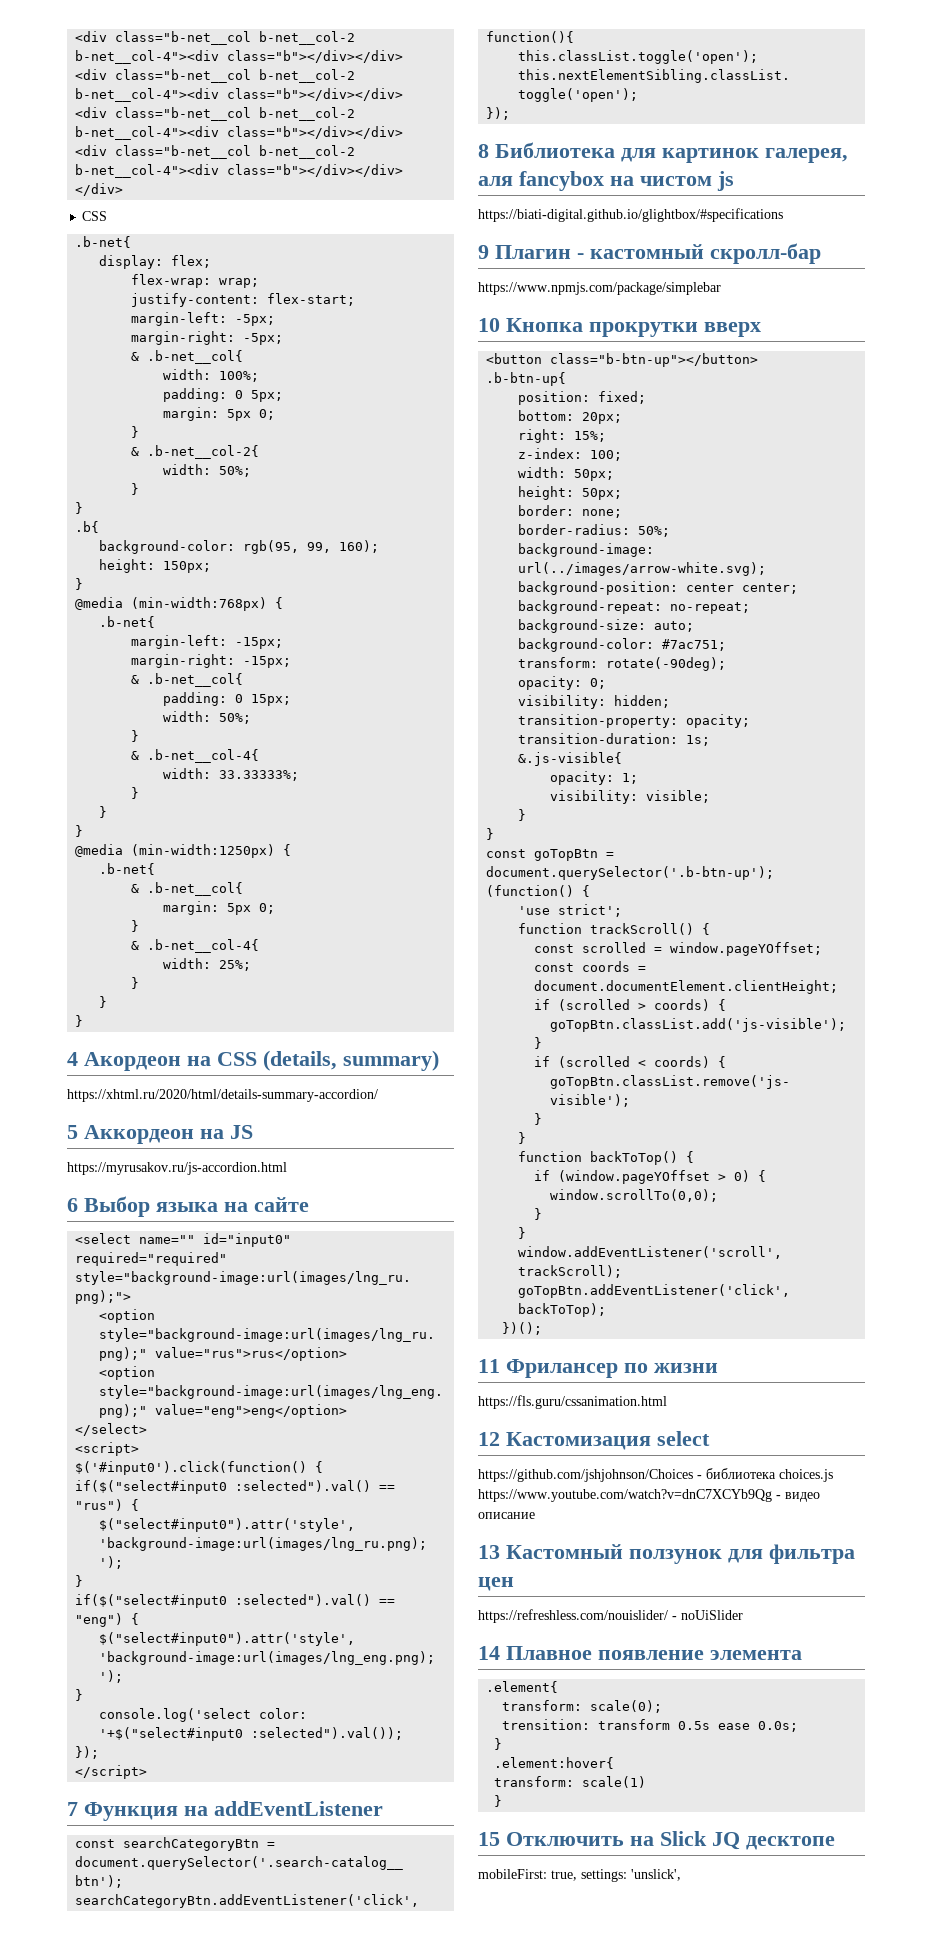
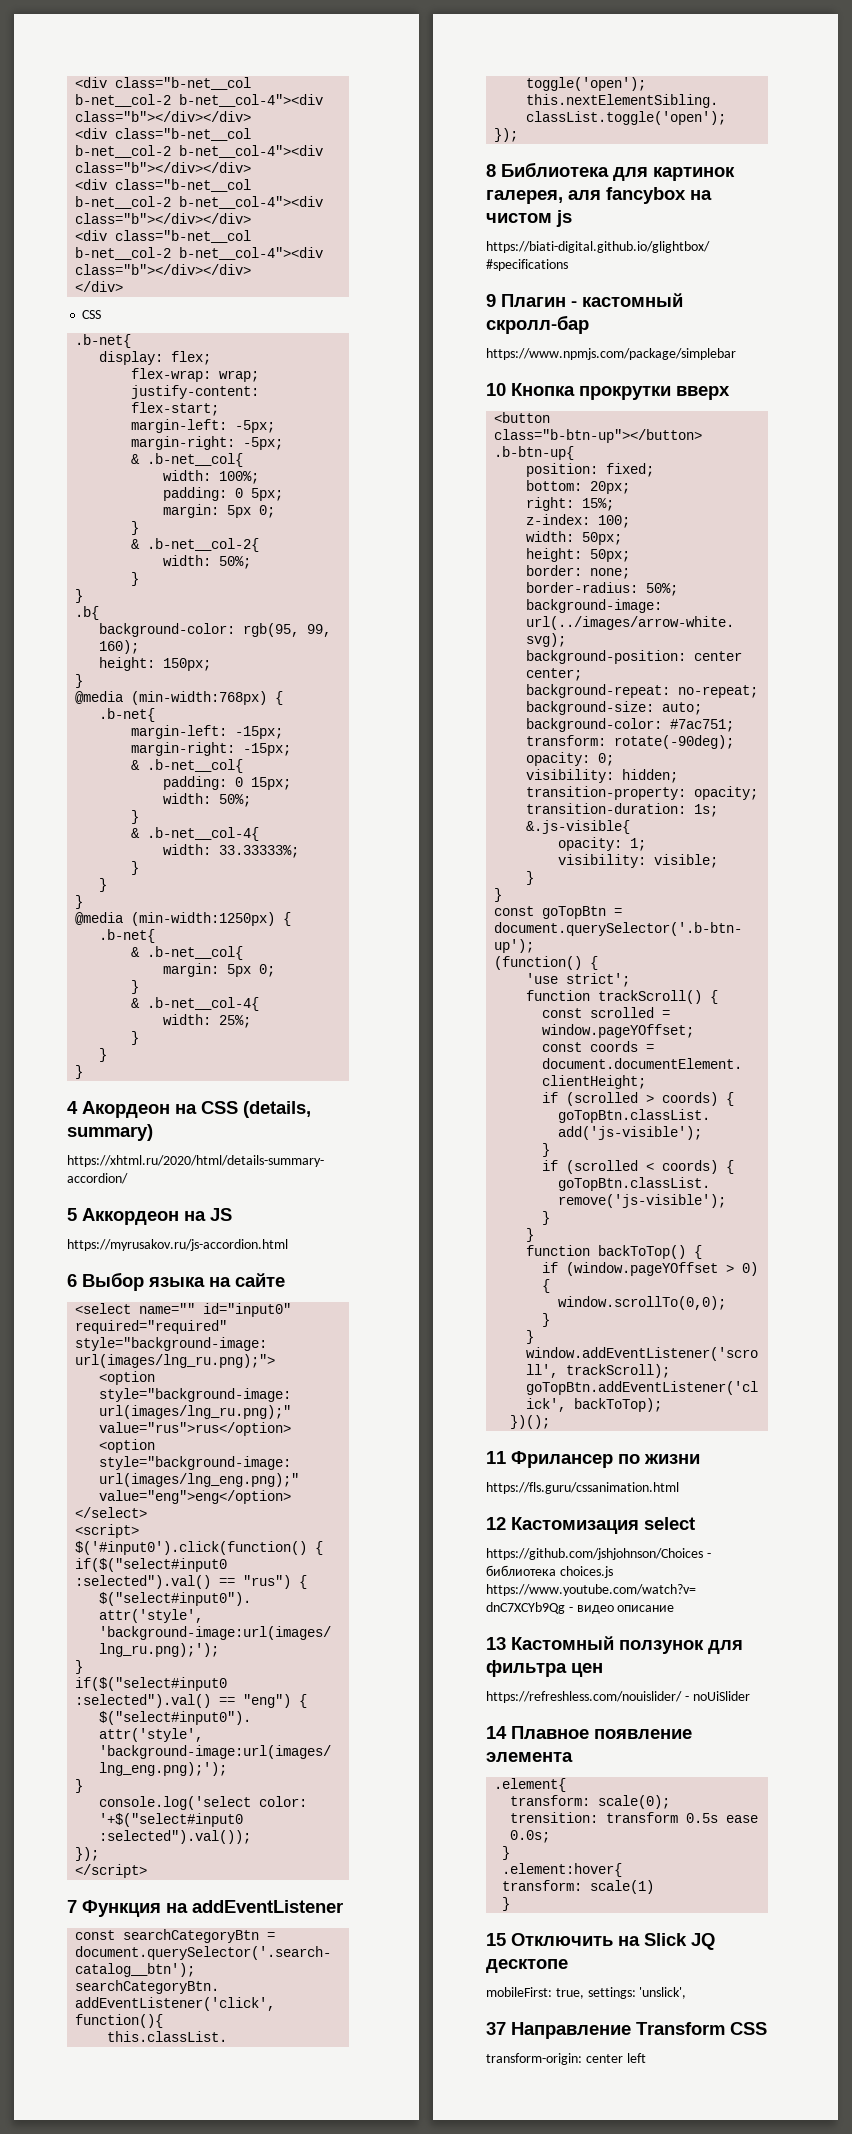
+ 37 Направление Transform CSS
+ transform-origin: center left

